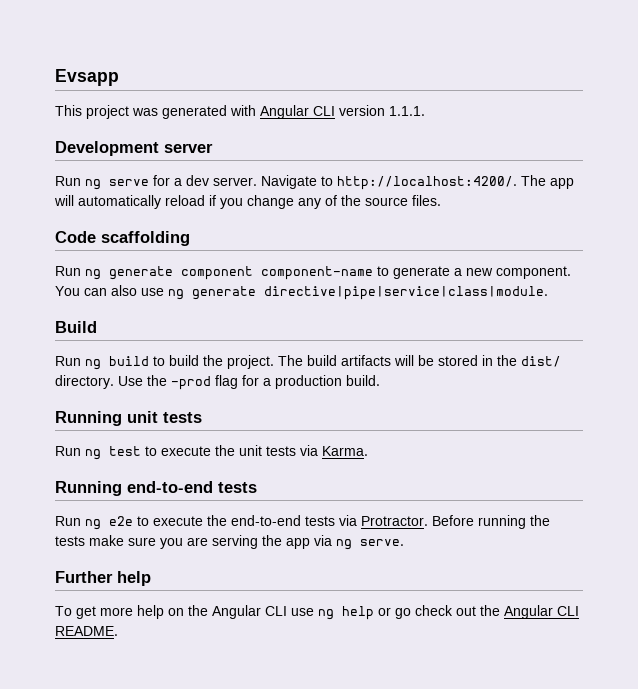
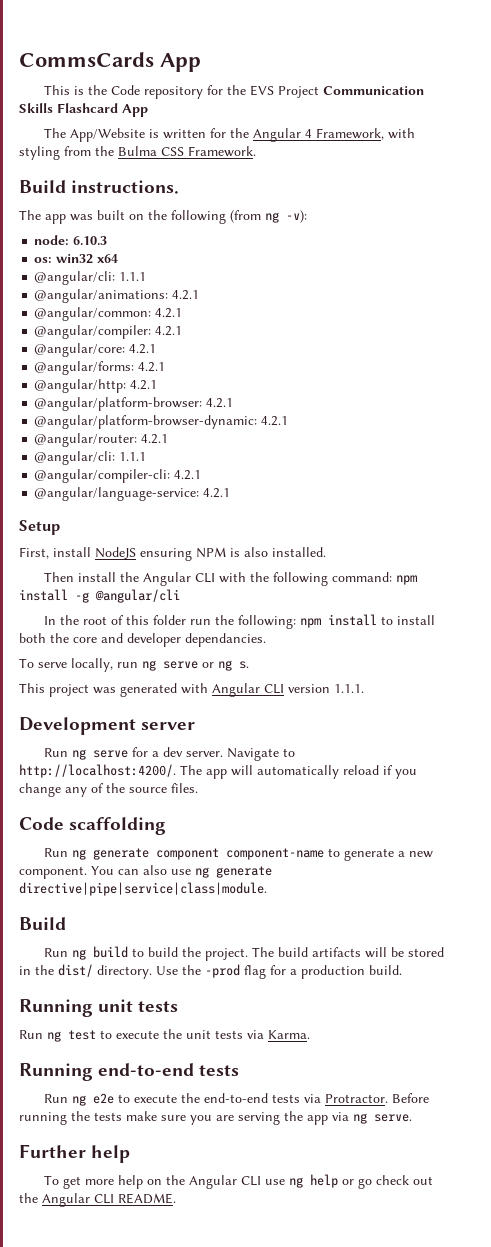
- Evsapp
+ CommsCards App
+ This is the Code repository for the EVS Project Communication Skills Flashcard App
+ The App/Website is written for the Angular 4 Framework, with styling from the Bulma CSS Framework.
+ Build instructions.
+ The app was built on the following (from ng -v):
+ node: 6.10.3
+ os: win32 x64
+ @angular/cli: 1.1.1
+ @angular/animations: 4.2.1
+ @angular/common: 4.2.1
+ @angular/compiler: 4.2.1
+ @angular/core: 4.2.1
+ @angular/forms: 4.2.1
+ @angular/http: 4.2.1
+ @angular/platform-browser: 4.2.1
+ @angular/platform-browser-dynamic: 4.2.1
+ @angular/router: 4.2.1
+ @angular/cli: 1.1.1
+ @angular/compiler-cli: 4.2.1
+ @angular/language-service: 4.2.1
+ Setup
+ First, install NodeJS ensuring NPM is also installed.
+ Then install the Angular CLI with the following command: npm install -g @angular/cli
+ In the root of this folder run the following: npm install to install both the core and developer dependancies.
+ To serve locally, run ng serve or ng s.

